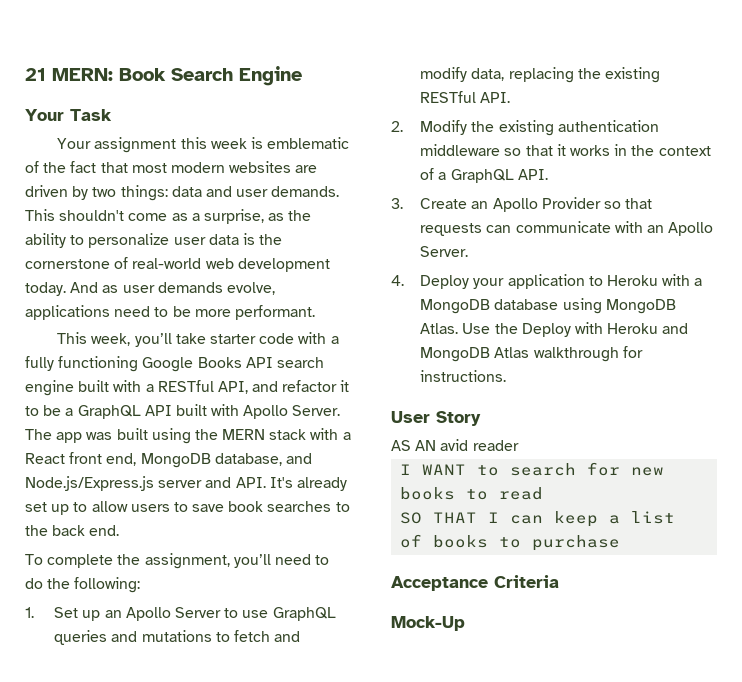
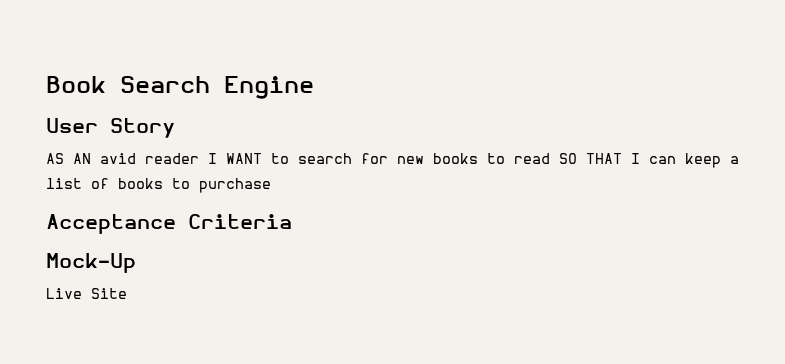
- 21 MERN: Book Search Engine
+ Book Search Engine
- Your Task
- Your assignment this week is emblematic of the fact that most modern websites are driven by two things: data and user demands. This shouldn't come as a surprise, as the ability to personalize user data is the cornerstone of real-world web development today. And as user demands evolve, applications need to be more performant.
- This week, you’ll take starter code with a fully functioning Google Books API search engine built with a RESTful API, and refactor it to be a GraphQL API built with Apollo Server. The app was built using the MERN stack with a React front end, MongoDB database, and Node.js/Express.js server and API. It's already set up to allow users to save book searches to the back end.
- To complete the assignment, you’ll need to do the following:
- 1. Set up an Apollo Server to use GraphQL queries and mutations to fetch and modify data, replacing the existing RESTful API.
- 2. Modify the existing authentication middleware so that it works in the context of a GraphQL API.
- 3. Create an Apollo Provider so that requests can communicate with an Apollo Server.
- 4. Deploy your application to Heroku with a MongoDB database using MongoDB Atlas. Use the Deploy with Heroku and MongoDB Atlas walkthrough for instructions.
- AS AN avid reader
- I WANT to search for new books to read
- SO THAT I can keep a list of books to purchase
+ AS AN avid reader I WANT to search for new books to read SO THAT I can keep a list of books to purchase
+ Live Site

